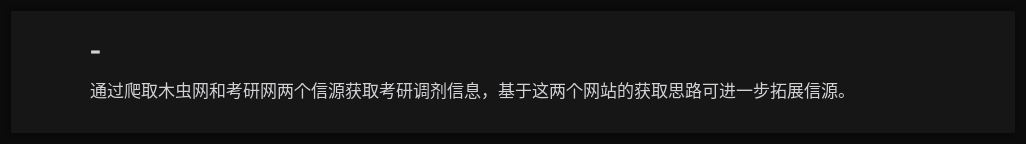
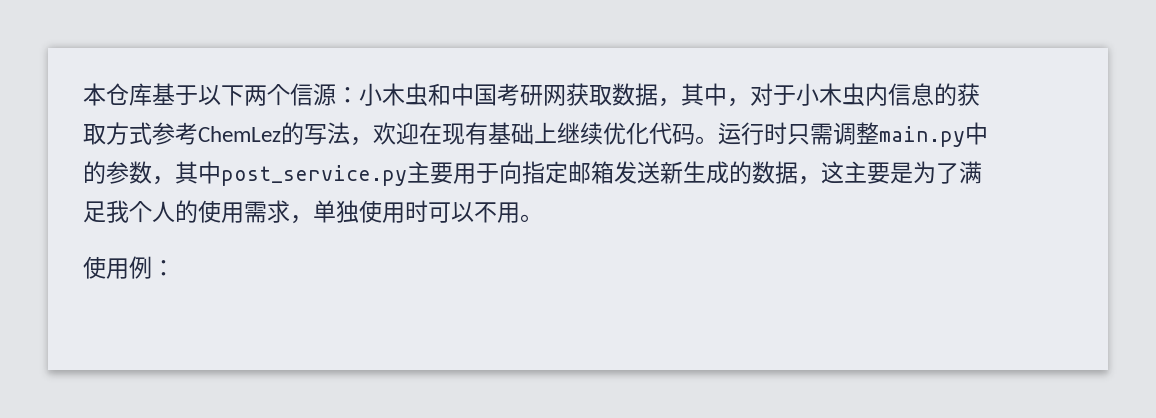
- -
- 通过爬取木虫网和考研网两个信源获取考研调剂信息，基于这两个网站的获取思路可进一步拓展信源。
+ 本仓库基于以下两个信源：小木虫和中国考研网获取数据，其中，对于小木虫内信息的获取方式参考ChemLez的写法，欢迎在现有基础上继续优化代码。运行时只需调整main.py中的参数，其中post_service.py主要用于向指定邮箱发送新生成的数据，这主要是为了满足我个人的使用需求，单独使用时可以不用。
+ 使用例：

